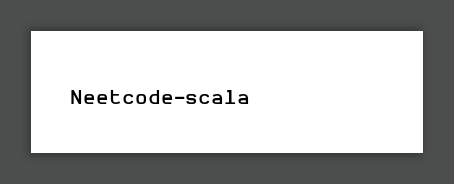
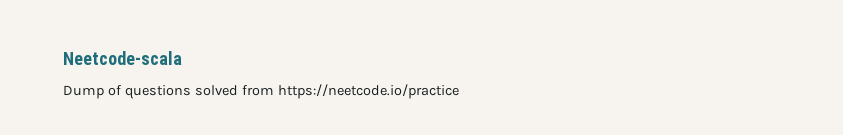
+ Dump of questions solved from https://neetcode.io/practice

